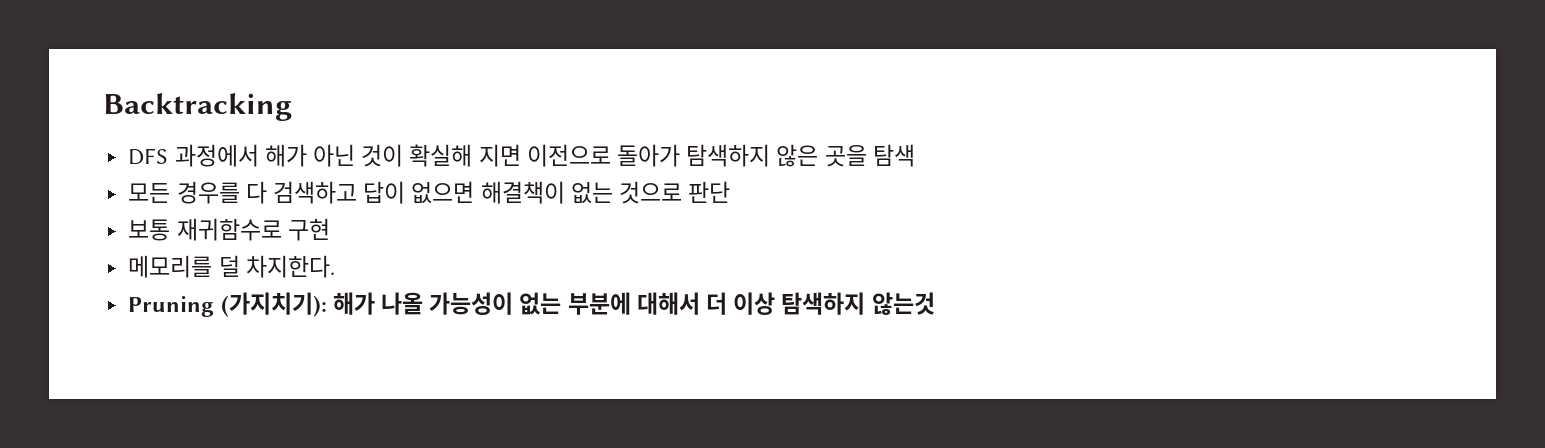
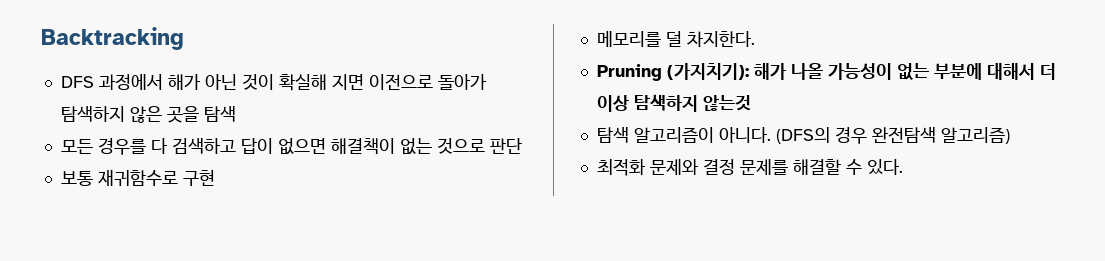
+ 탐색 알고리즘이 아니다. (DFS의 경우 완전탐색 알고리즘)
+ 최적화 문제와 결정 문제를 해결할 수 있다.

